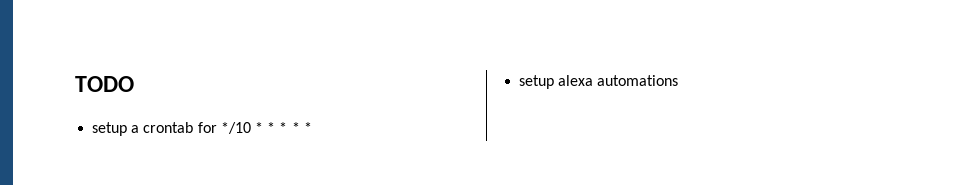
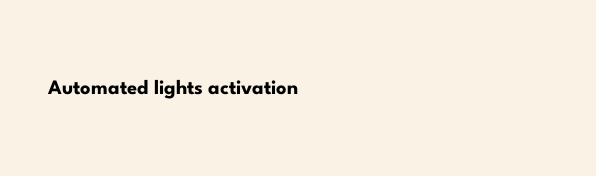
- TODO
- setup a crontab for */10 * * * * *
- setup alexa automations
+ Automated lights activation

